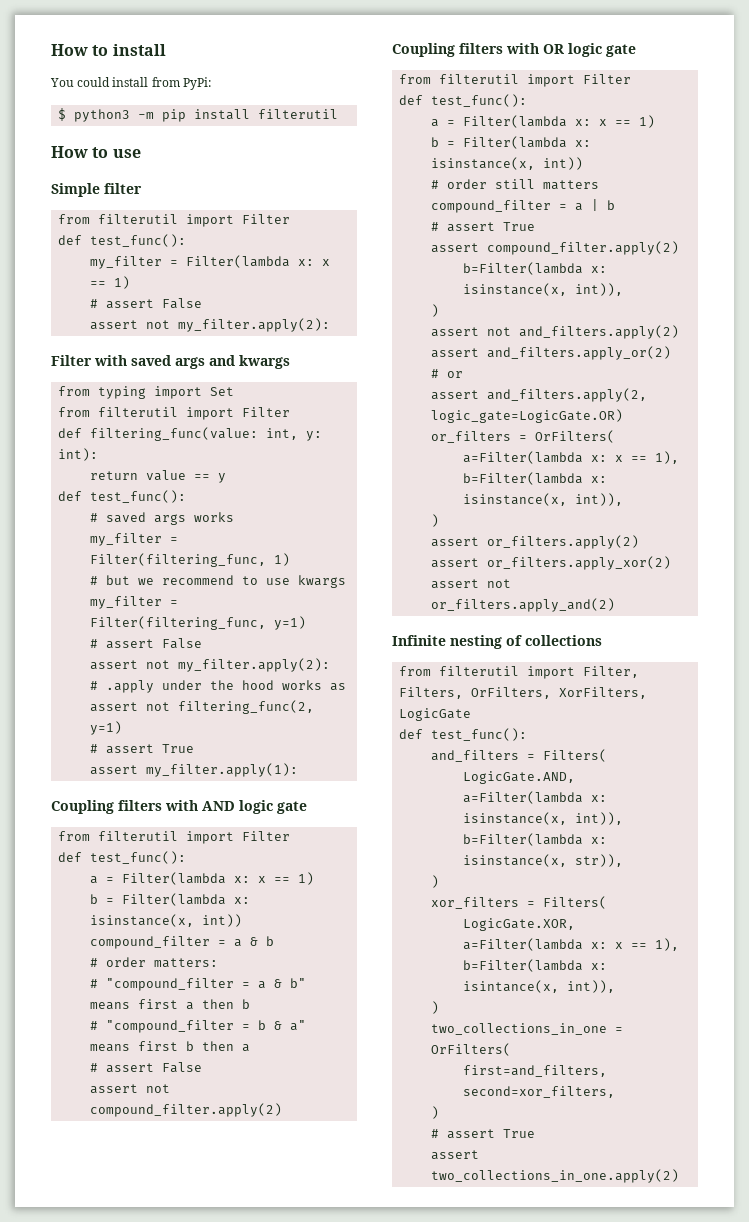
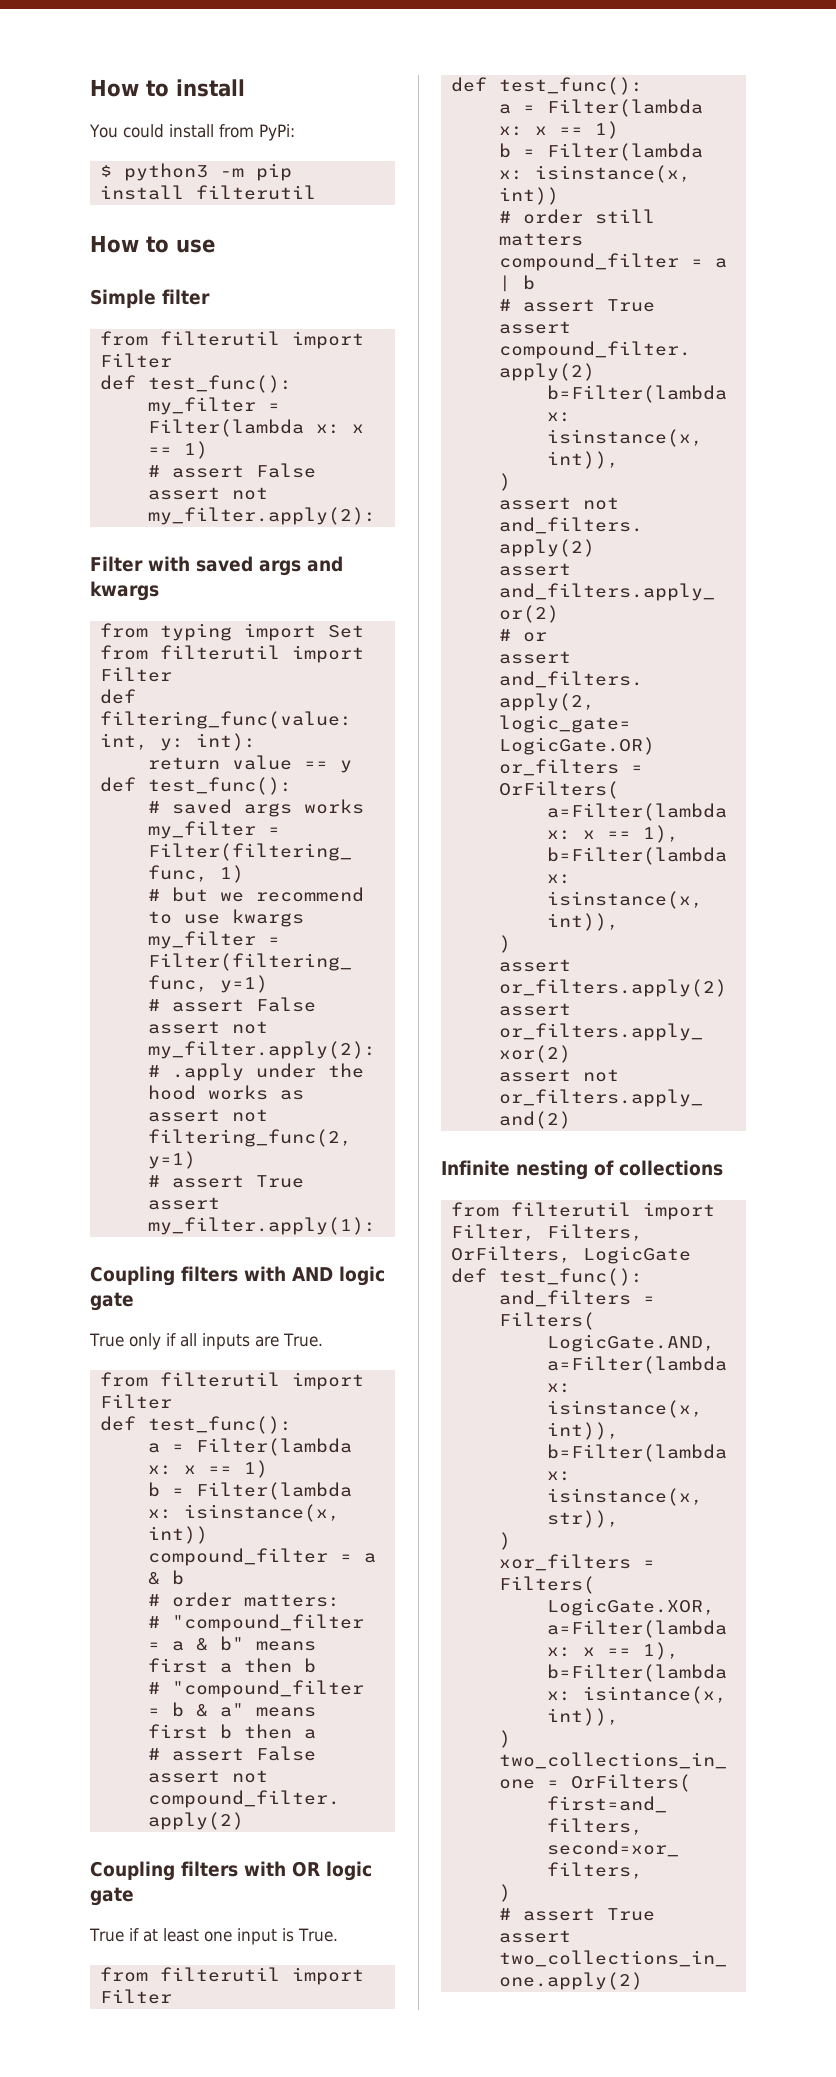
+ True only if all inputs are True.
+ True if at least one input is True.
- from filterutil import Filter, Filters, OrFilters, XorFilters, LogicGate
+ from filterutil import Filter, Filters, OrFilters, LogicGate

